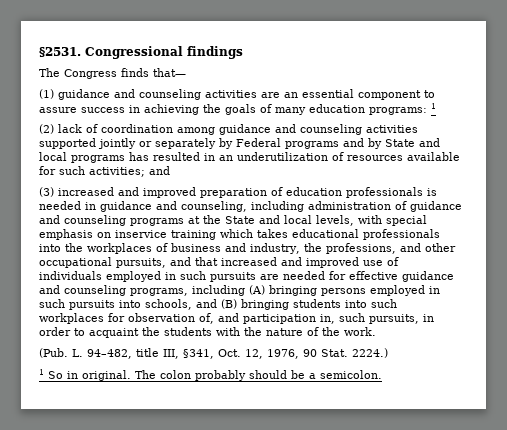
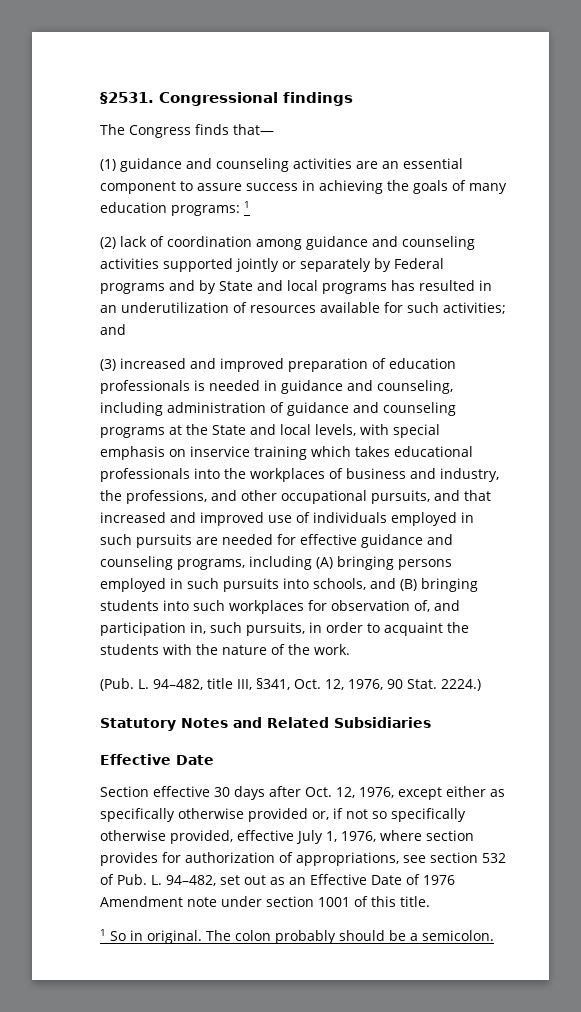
+ Statutory Notes and Related Subsidiaries
+ Effective Date
+ Section effective 30 days after Oct. 12, 1976, except either as specifically otherwise provided or, if not so specifically otherwise provided, effective July 1, 1976, where section provides for authorization of appropriations, see section 532 of Pub. L. 94–482, set out as an Effective Date of 1976 Amendment note under section 1001 of this title.

